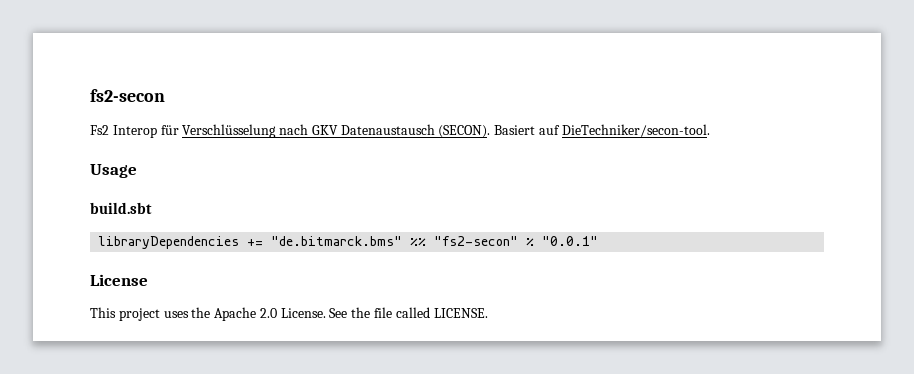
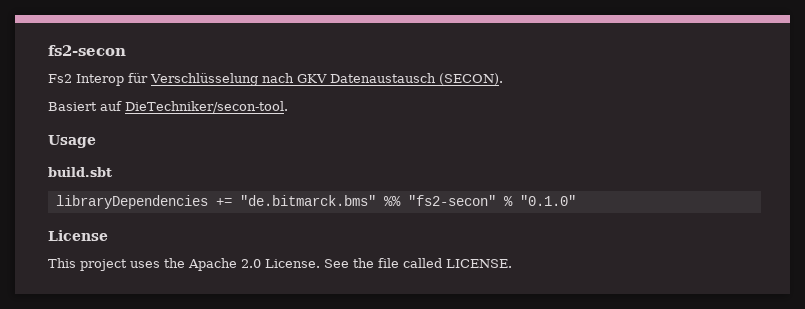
- Fs2 Interop für Verschlüsselung nach GKV Datenaustausch (SECON). Basiert auf DieTechniker/secon-tool.
+ Fs2 Interop für Verschlüsselung nach GKV Datenaustausch (SECON).
+ Basiert auf DieTechniker/secon-tool.
- libraryDependencies += "de.bitmarck.bms" %% "fs2-secon" % "0.0.1"
+ libraryDependencies += "de.bitmarck.bms" %% "fs2-secon" % "0.1.0"

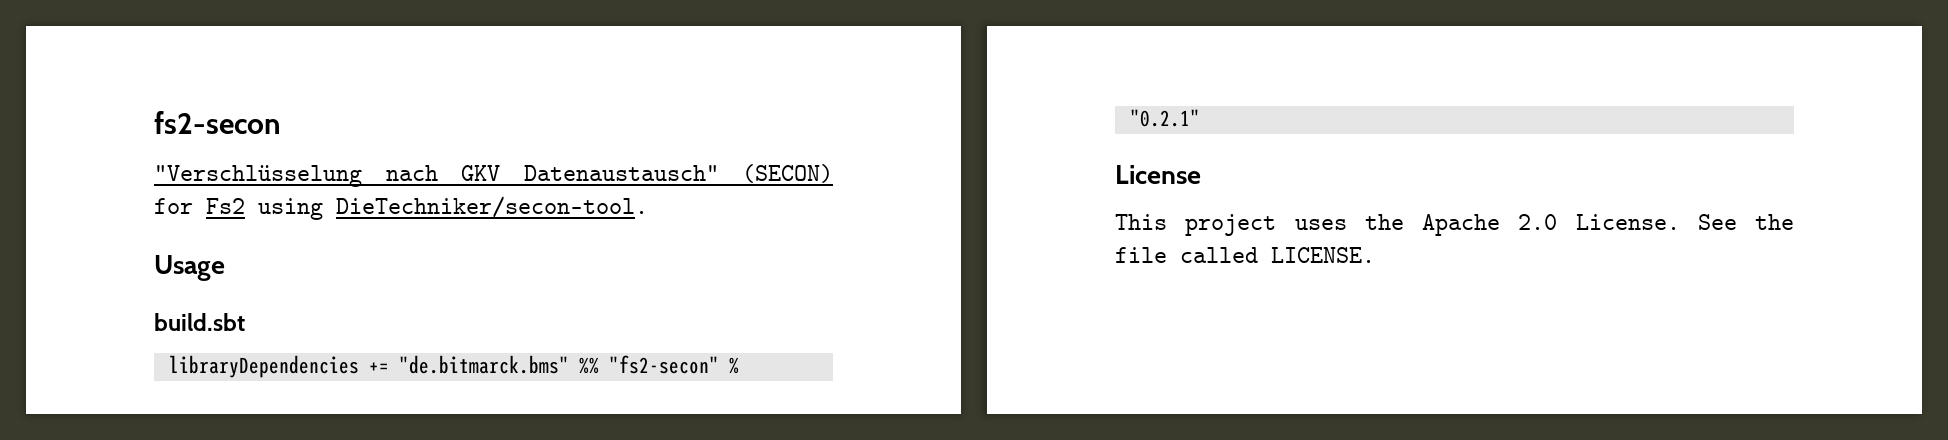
- Fs2 Interop für Verschlüsselung nach GKV Datenaustausch (SECON).
- Basiert auf DieTechniker/secon-tool.
+ "Verschlüsselung nach GKV Datenaustausch" (SECON) for Fs2 using DieTechniker/secon-tool.
- libraryDependencies += "de.bitmarck.bms" %% "fs2-secon" % "0.1.0"
+ libraryDependencies += "de.bitmarck.bms" %% "fs2-secon" % "0.2.1"

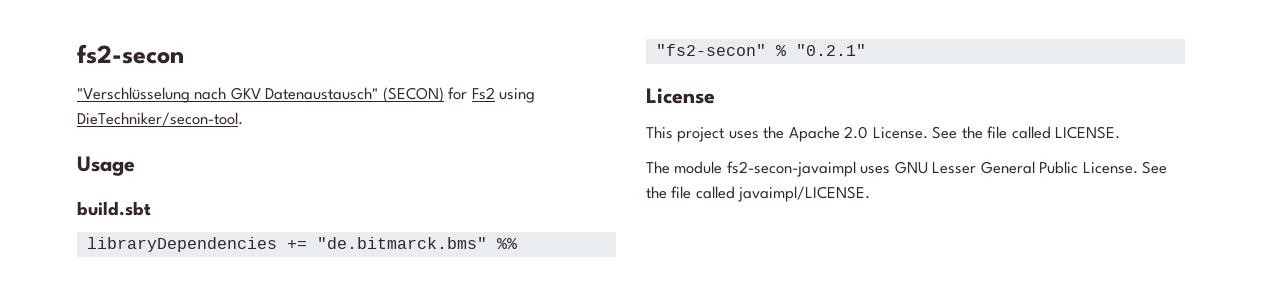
+ The module fs2-secon-javaimpl uses GNU Lesser General Public License. See the file called javaimpl/LICENSE.

